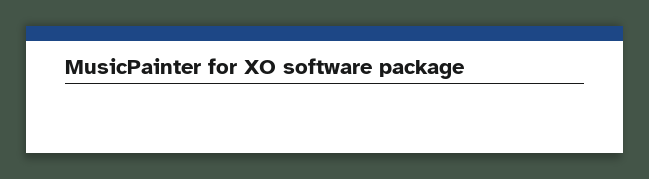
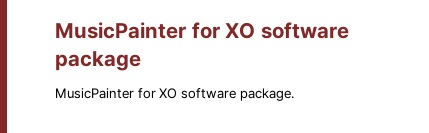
+ MusicPainter for XO software package.

